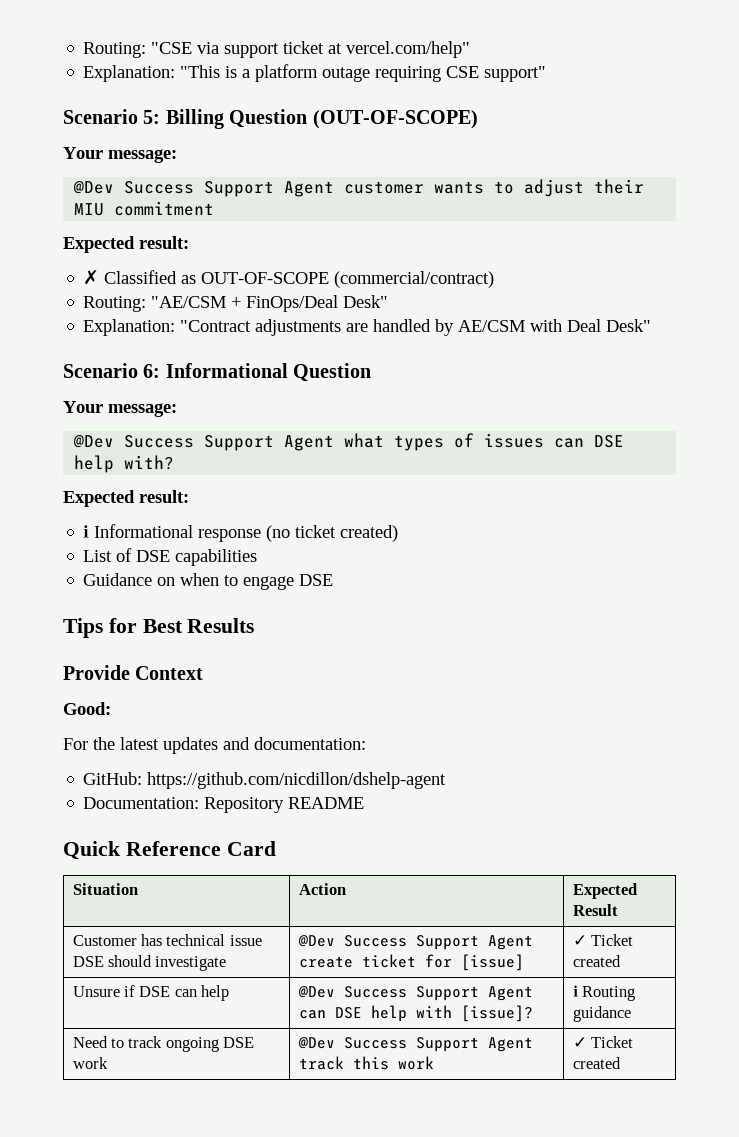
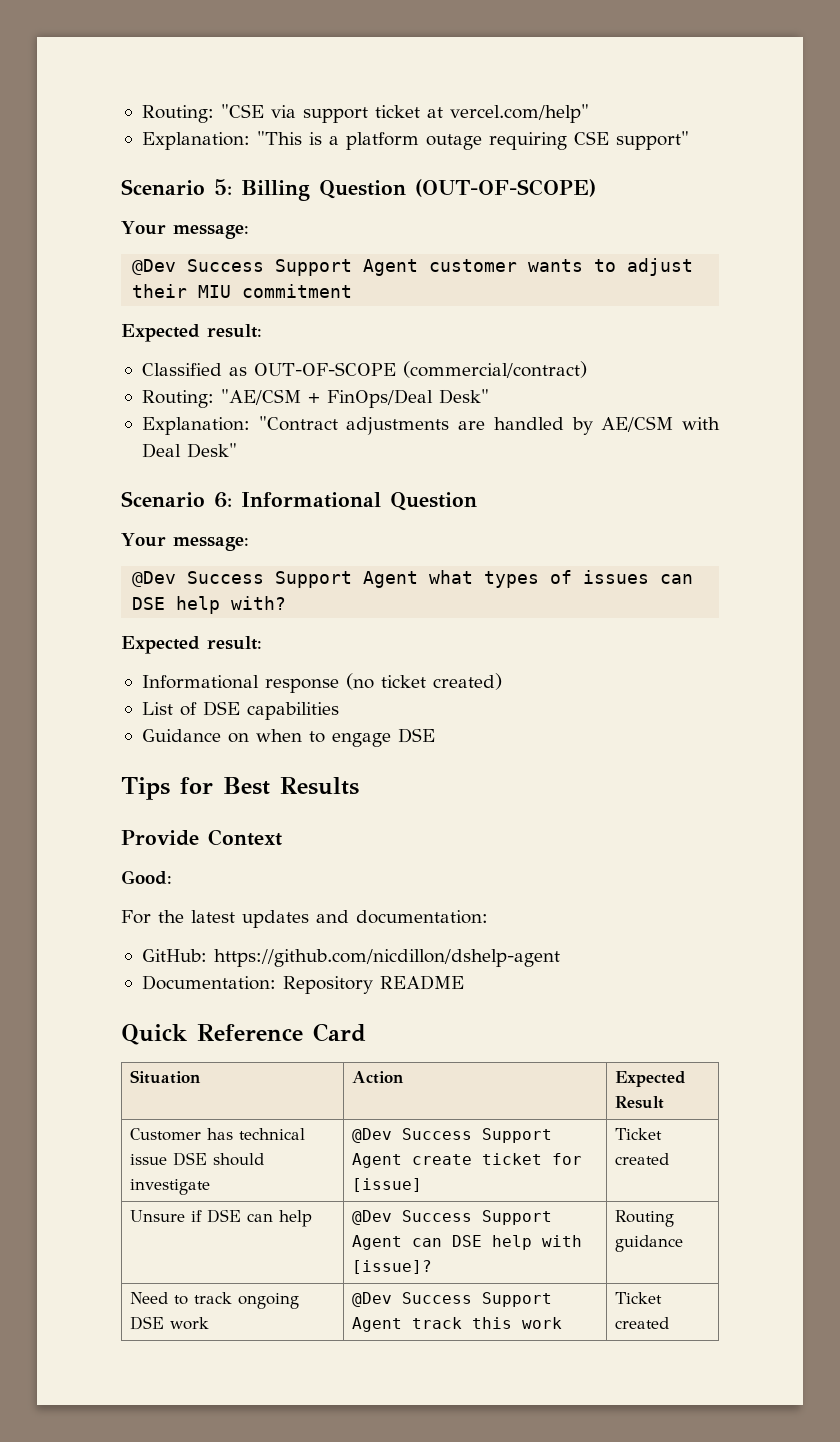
- ✗ Classified as OUT-OF-SCOPE (commercial/contract)
+ Classified as OUT-OF-SCOPE (commercial/contract)
- ℹ Informational response (no ticket created)
+ Informational response (no ticket created)
- Customer has technical issue DSE should investigate | @Dev Success Support Agent create ticket for [issue] | ✓ Ticket created
+ Customer has technical issue DSE should investigate | @Dev Success Support Agent create ticket for [issue] | Ticket created
- Unsure if DSE can help | @Dev Success Support Agent can DSE help with [issue]? | ℹ Routing guidance
+ Unsure if DSE can help | @Dev Success Support Agent can DSE help with [issue]? | Routing guidance
- Need to track ongoing DSE work | @Dev Success Support Agent track this work | ✓ Ticket created
+ Need to track ongoing DSE work | @Dev Success Support Agent track this work | Ticket created

